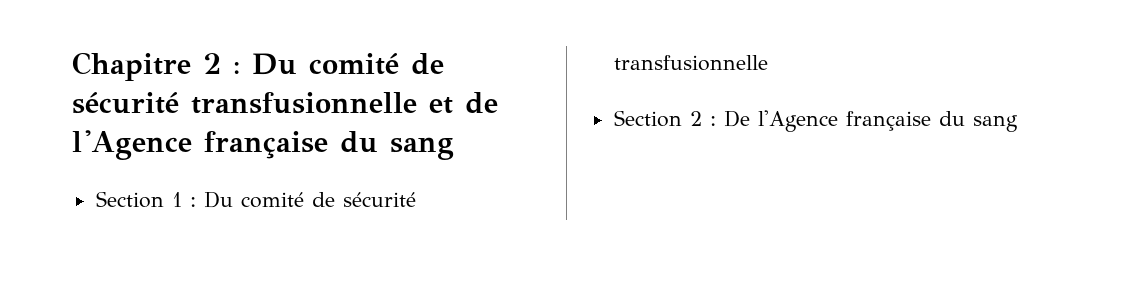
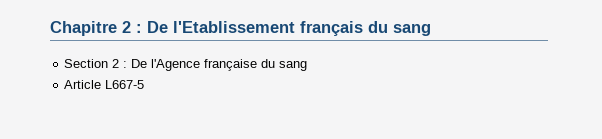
- Chapitre 2 : Du comité de sécurité transfusionnelle et de l'Agence française du sang
- Section 1 : Du comité de sécurité transfusionnelle
+ Chapitre 2 : De l'Etablissement français du sang
+ Article L667-5

